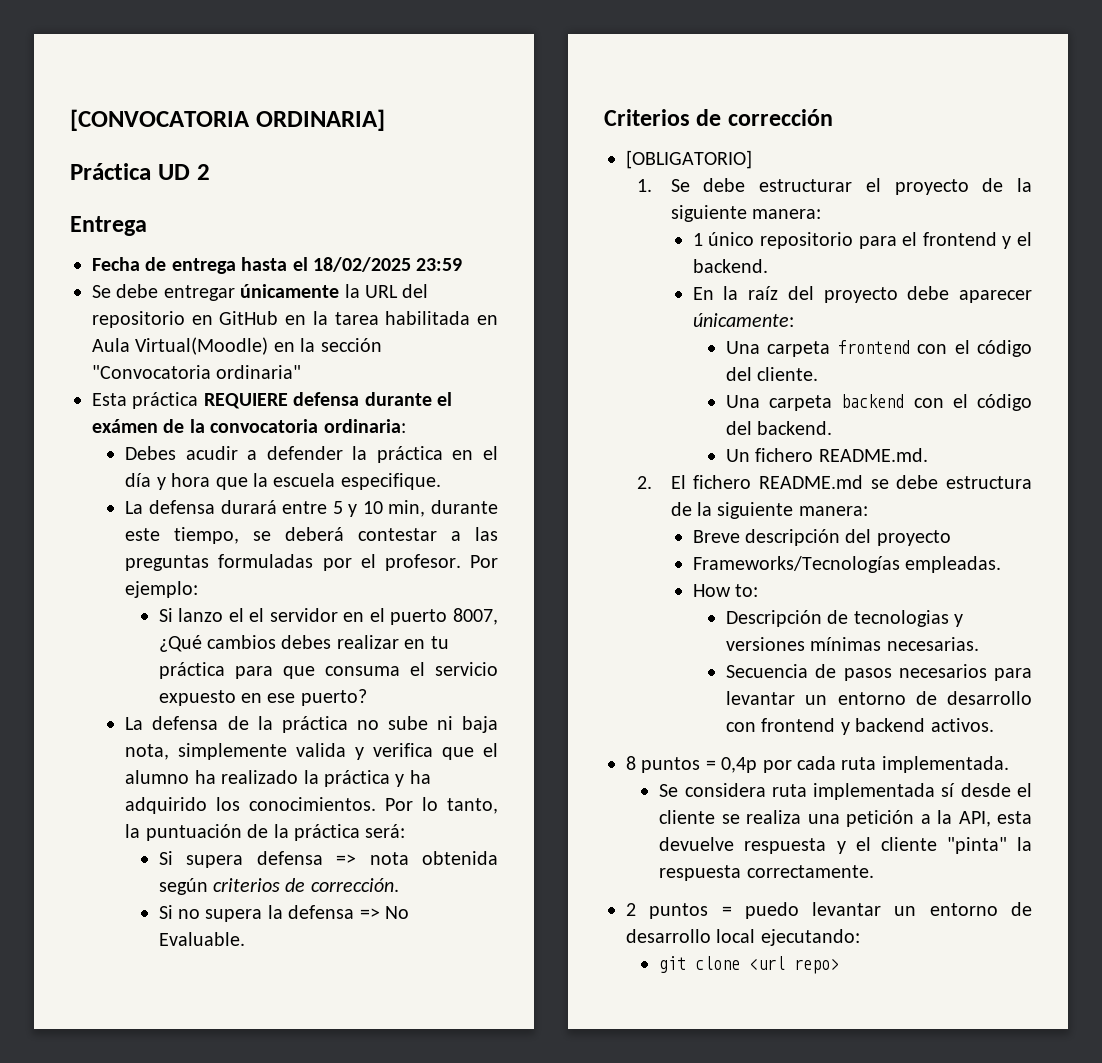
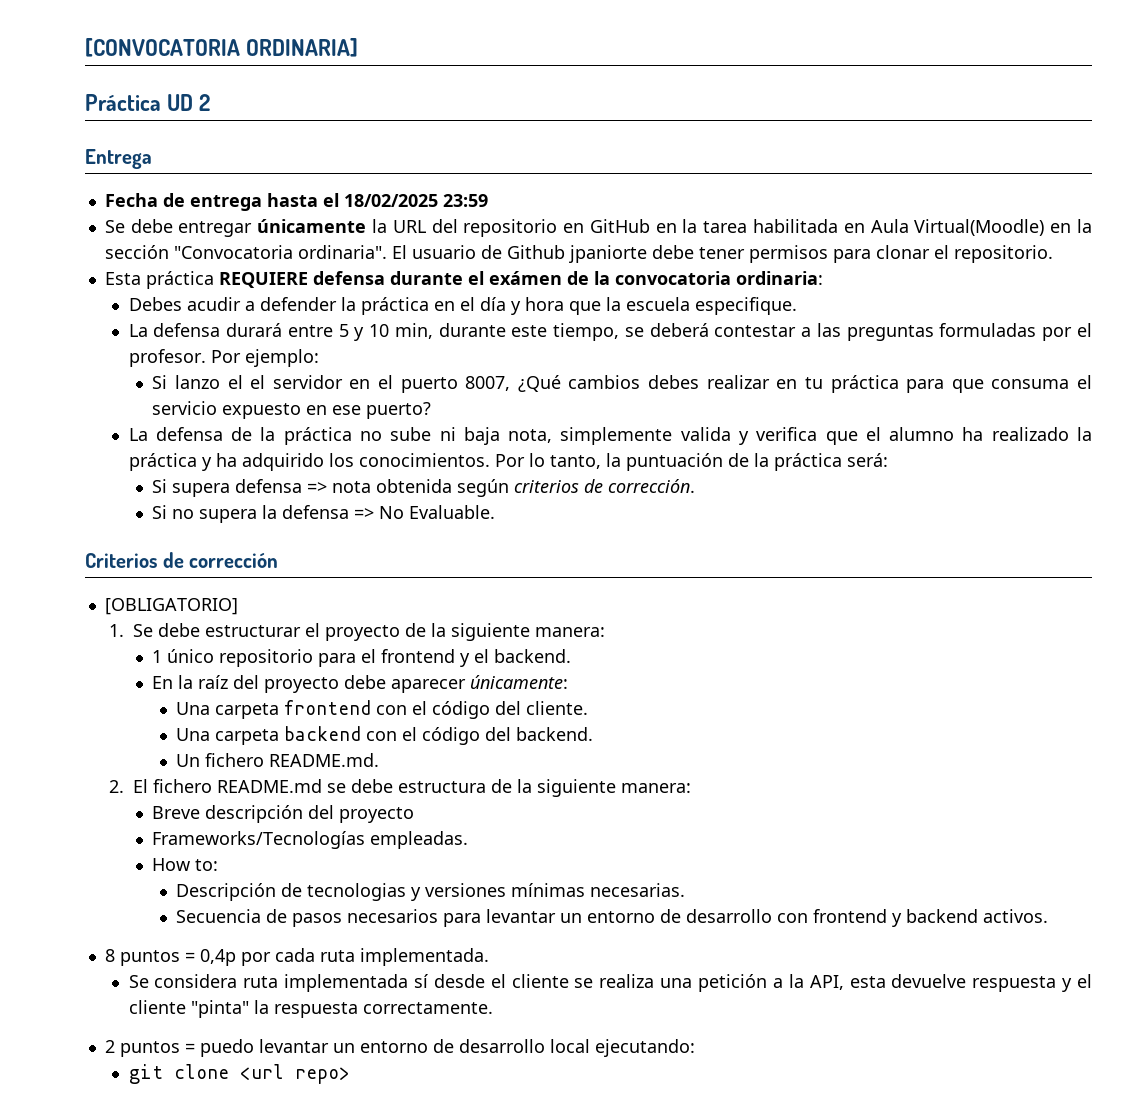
- Se debe entregar únicamente la URL del repositorio en GitHub en la tarea habilitada en Aula Virtual(Moodle) en la sección "Convocatoria ordinaria"
+ Se debe entregar únicamente la URL del repositorio en GitHub en la tarea habilitada en Aula Virtual(Moodle) en la sección "Convocatoria ordinaria". El usuario de Github jpaniorte debe tener permisos para clonar el repositorio.

